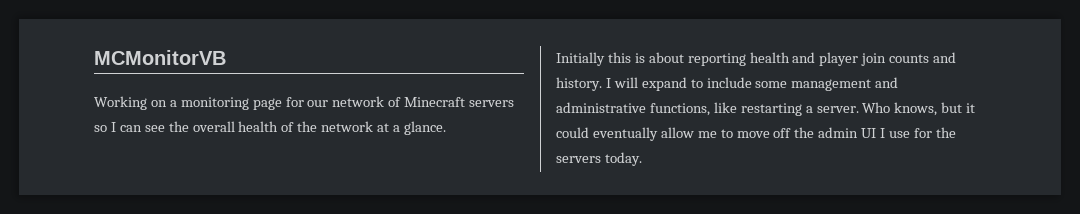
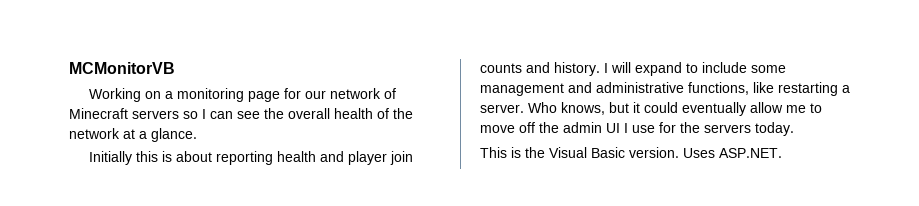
+ This is the Visual Basic version. Uses ASP.NET.

